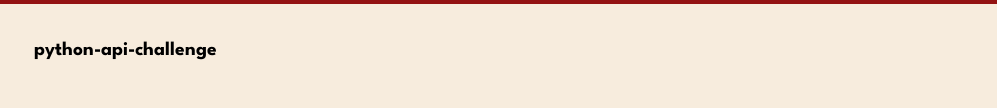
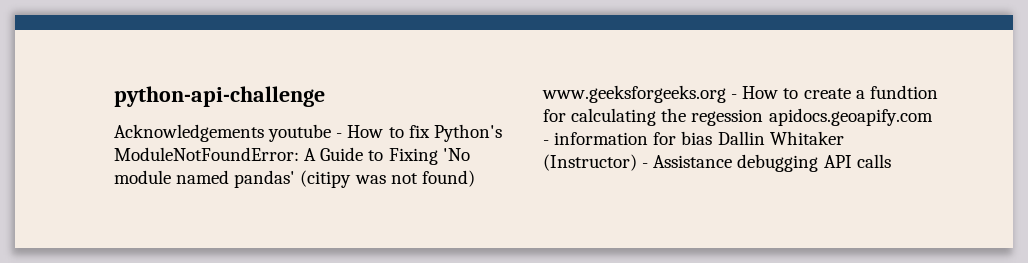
+ Acknowledgements youtube - How to fix Python's ModuleNotFoundError: A Guide to Fixing 'No module named pandas' (citipy was not found) www.geeksforgeeks.org - How to create a fundtion for calculating the regession apidocs.geoapify.com - information for bias Dallin Whitaker (Instructor) - Assistance debugging API calls

